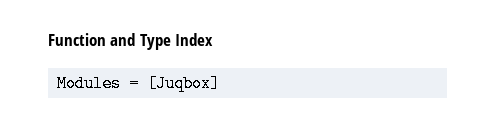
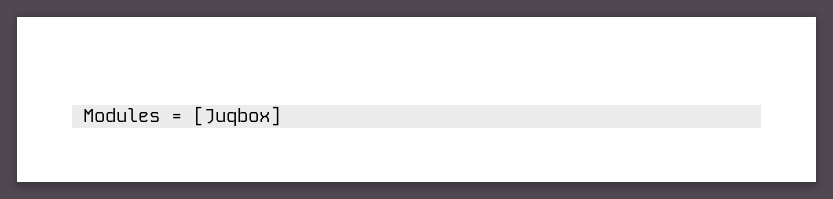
- Function and Type Index

